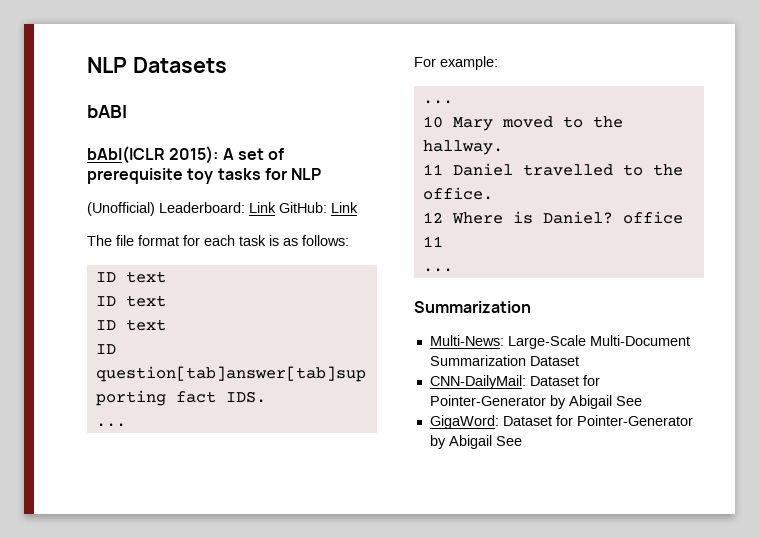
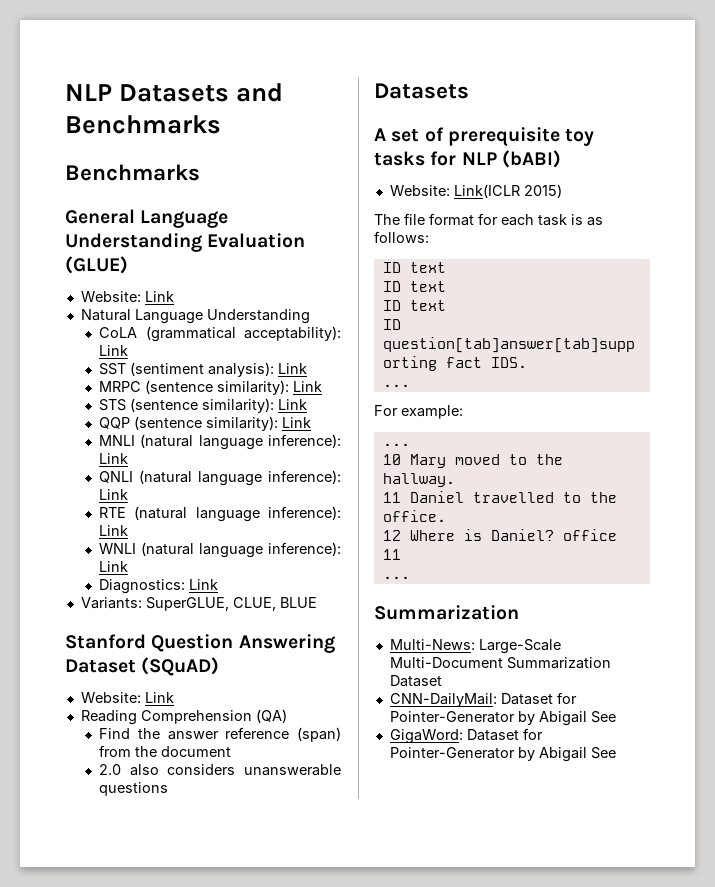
- NLP Datasets
- bABI
- bAbI(ICLR 2015): A set of prerequisite toy tasks for NLP
- (Unofficial) Leaderboard: Link GitHub: Link
+ NLP Datasets and Benchmarks
+ Benchmarks
+ General Language Understanding Evaluation (GLUE)
+ Website: Link
+ Natural Language Understanding
+ CoLA (grammatical acceptability): Link
+ SST (sentiment analysis): Link
+ MRPC (sentence similarity): Link
+ STS (sentence similarity): Link
+ QQP (sentence similarity): Link
+ MNLI (natural language inference): Link
+ QNLI (natural language inference): Link
+ RTE (natural language inference): Link
+ WNLI (natural language inference): Link
+ Diagnostics: Link
+ Variants: SuperGLUE, CLUE, BLUE
+ Stanford Question Answering Dataset (SQuAD)
+ Website: Link
+ Reading Comprehension (QA)
+ Find the answer reference (span) from the document
+ 2.0 also considers unanswerable questions
+ Datasets
+ A set of prerequisite toy tasks for NLP (bABI)
+ Website: Link(ICLR 2015)

